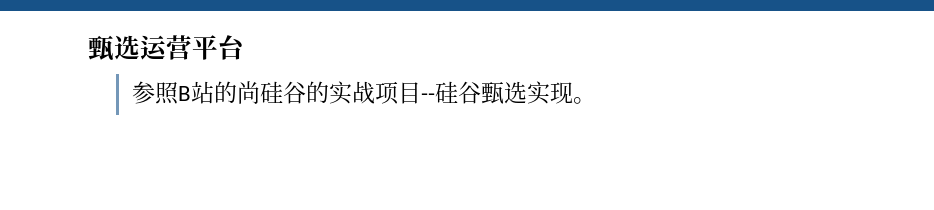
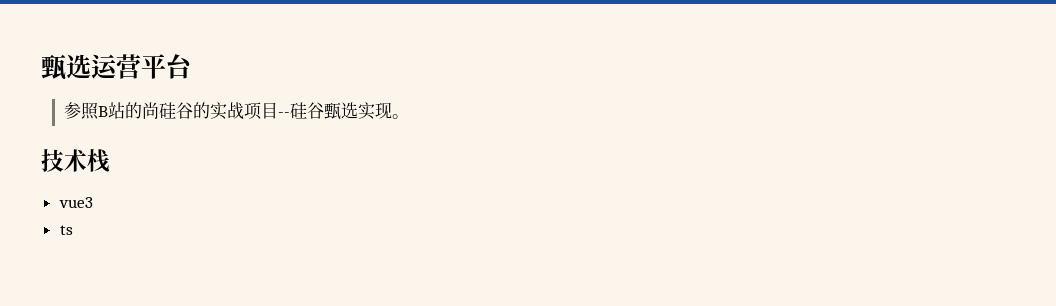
+ 技术栈
+ vue3
+ ts

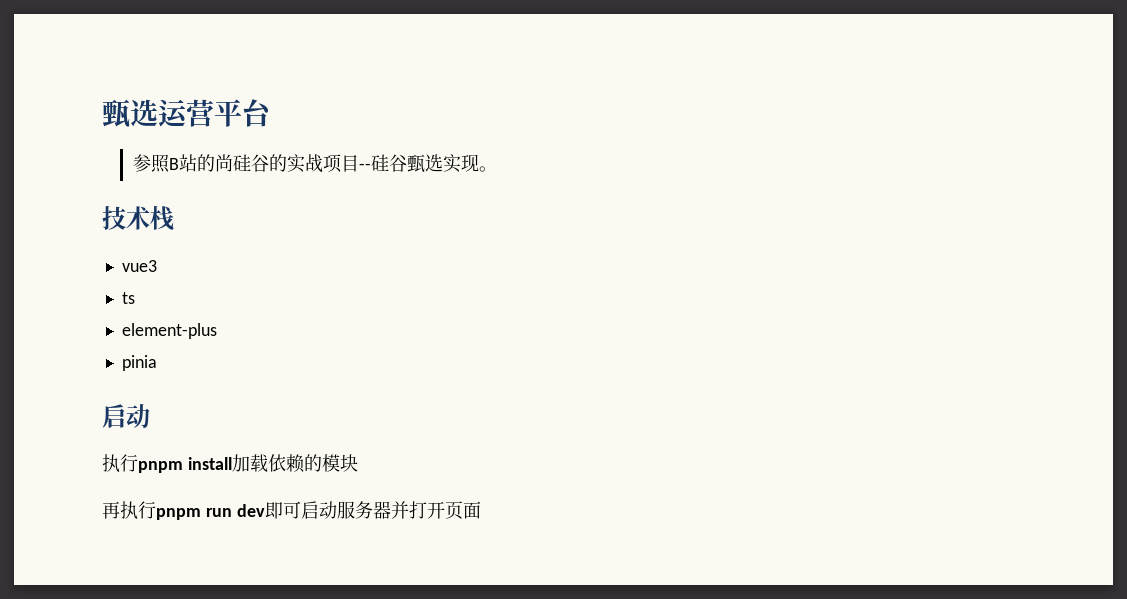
+ element-plus
+ pinia
+ 启动
+ 执行pnpm install加载依赖的模块
+ 再执行pnpm run dev即可启动服务器并打开页面

